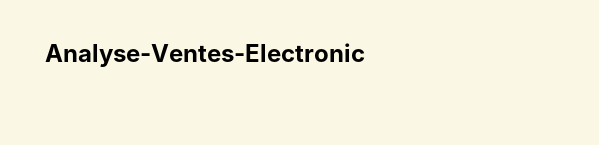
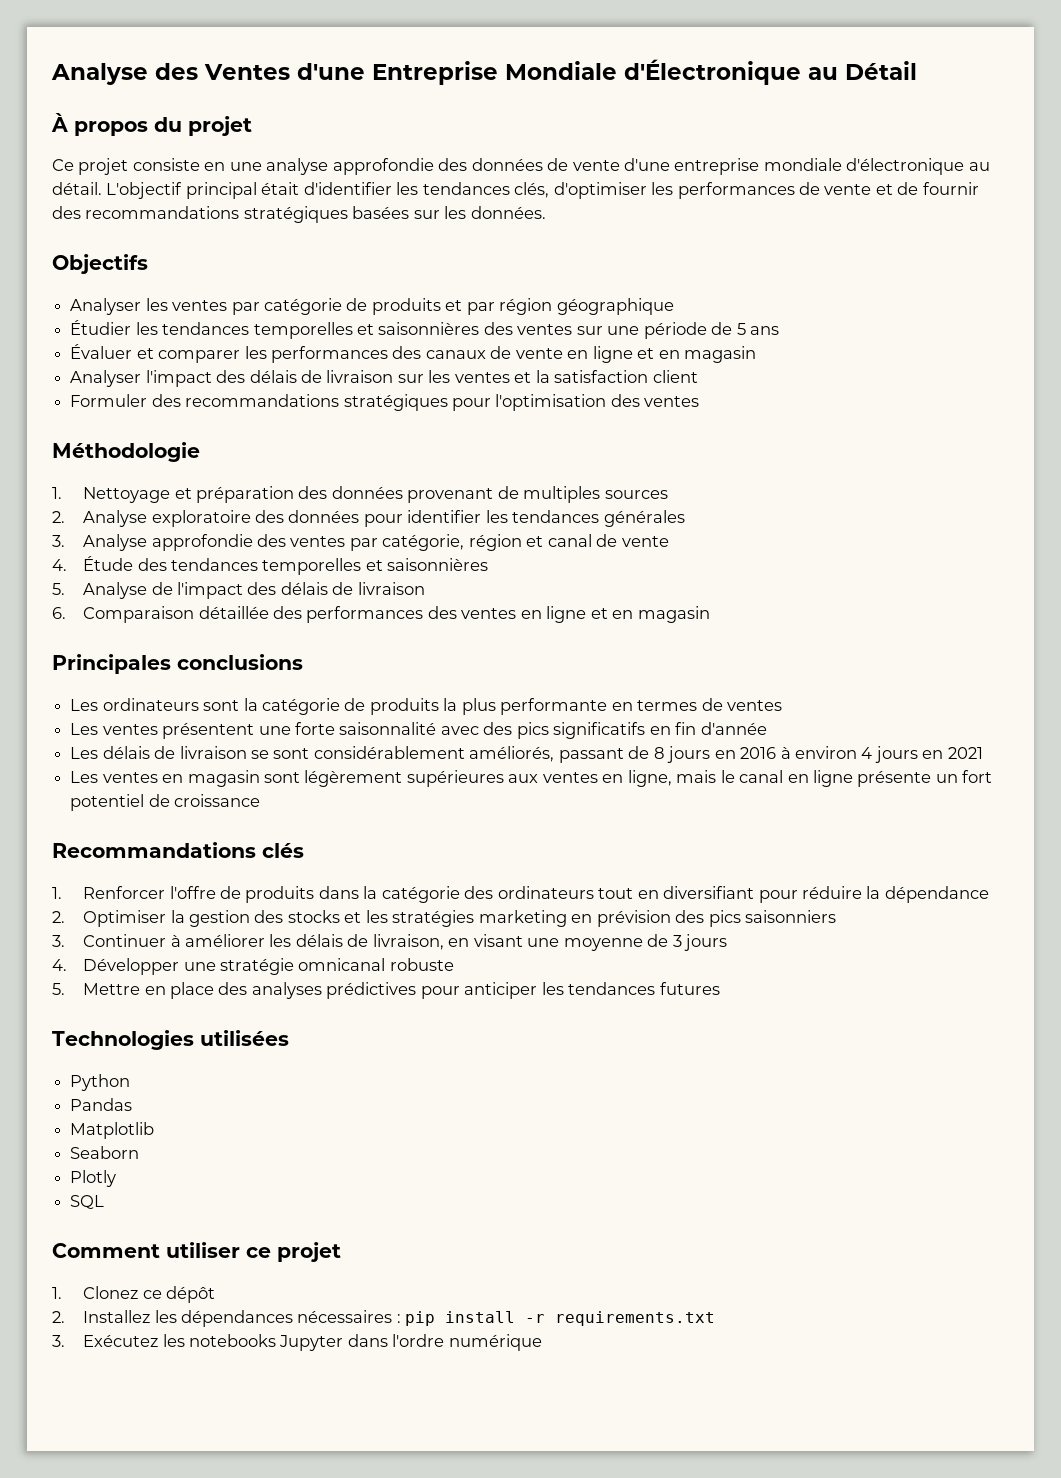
- Analyse-Ventes-Electronic
+ Analyse des Ventes d'une Entreprise Mondiale d'Électronique au Détail
+ À propos du projet
+ Ce projet consiste en une analyse approfondie des données de vente d'une entreprise mondiale d'électronique au détail. L'objectif principal était d'identifier les tendances clés, d'optimiser les performances de vente et de fournir des recommandations stratégiques basées sur les données.
+ Objectifs
+ Analyser les ventes par catégorie de produits et par région géographique
+ Étudier les tendances temporelles et saisonnières des ventes sur une période de 5 ans
+ Évaluer et comparer les performances des canaux de vente en ligne et en magasin
+ Analyser l'impact des délais de livraison sur les ventes et la satisfaction client
+ Formuler des recommandations stratégiques pour l'optimisation des ventes
+ Méthodologie
+ 1. Nettoyage et préparation des données provenant de multiples sources
+ 2. Analyse exploratoire des données pour identifier les tendances générales
+ 3. Analyse approfondie des ventes par catégorie, région et canal de vente
+ 4. Étude des tendances temporelles et saisonnières
+ 5. Analyse de l'impact des délais de livraison
+ 6. Comparaison détaillée des performances des ventes en ligne et en magasin
+ Principales conclusions
+ Les ordinateurs sont la catégorie de produits la plus performante en termes de ventes
+ Les ventes présentent une forte saisonnalité avec des pics significatifs en fin d'année
+ Les délais de livraison se sont considérablement améliorés, passant de 8 jours en 2016 à environ 4 jours en 2021
+ Les ventes en magasin sont légèrement supérieures aux ventes en ligne, mais le canal en ligne présente un fort potentiel de croissance
+ Recommandations clés
+ 1. Renforcer l'offre de produits dans la catégorie des ordinateurs tout en diversifiant pour réduire la dépendance
+ 2. Optimiser la gestion des stocks et les stratégies marketing en prévision des pics saisonniers
+ 3. Continuer à améliorer les délais de livraison, en visant une moyenne de 3 jours
+ 4. Développer une stratégie omnicanal robuste
+ 5. Mettre en place des analyses prédictives pour anticiper les tendances futures
+ Technologies utilisées
+ Python
+ Pandas
+ Matplotlib
+ Seaborn
+ Plotly
+ SQL
+ Comment utiliser ce projet
+ 1. Clonez ce dépôt
+ 2. Installez les dépendances nécessaires : pip install -r requirements.txt
+ 3. Exécutez les notebooks Jupyter dans l'ordre numérique

